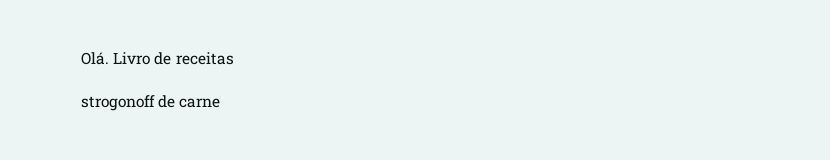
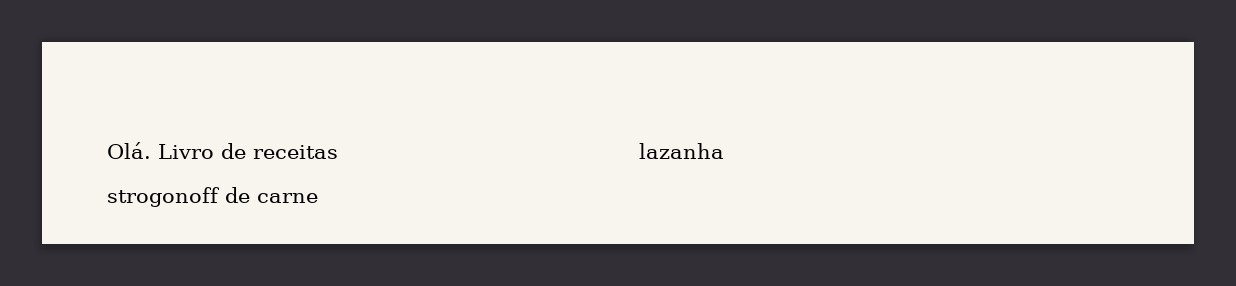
+ lazanha

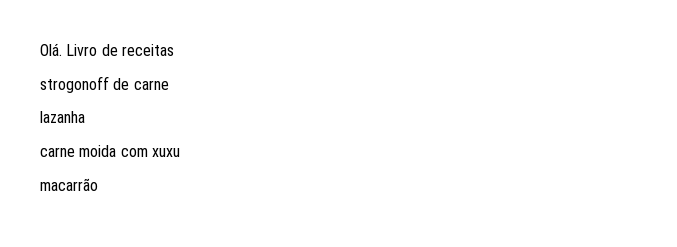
+ carne moida com xuxu
+ macarrão

